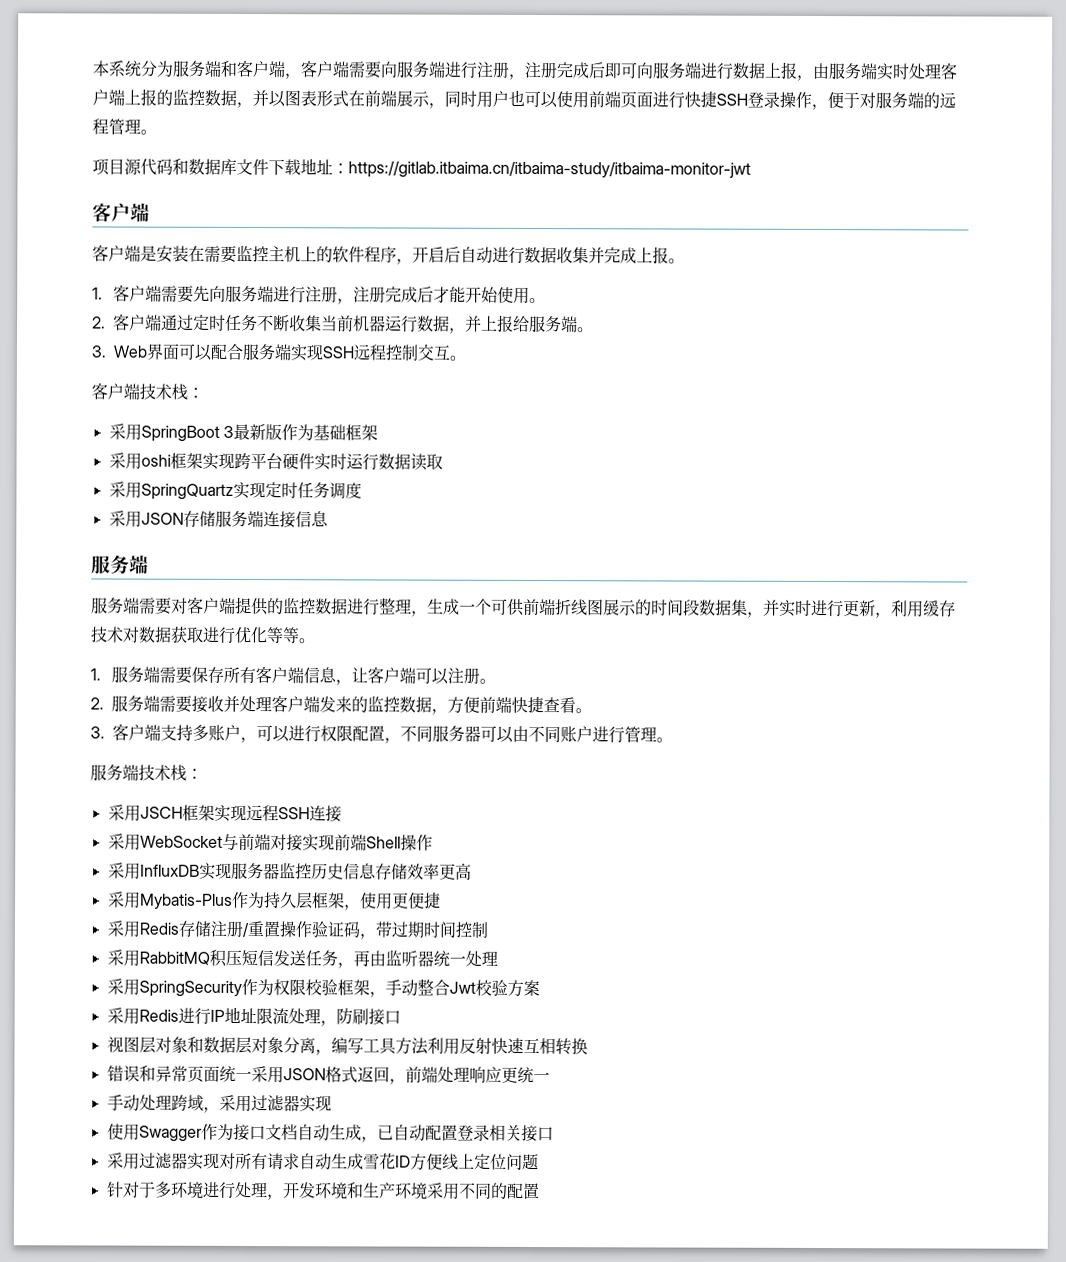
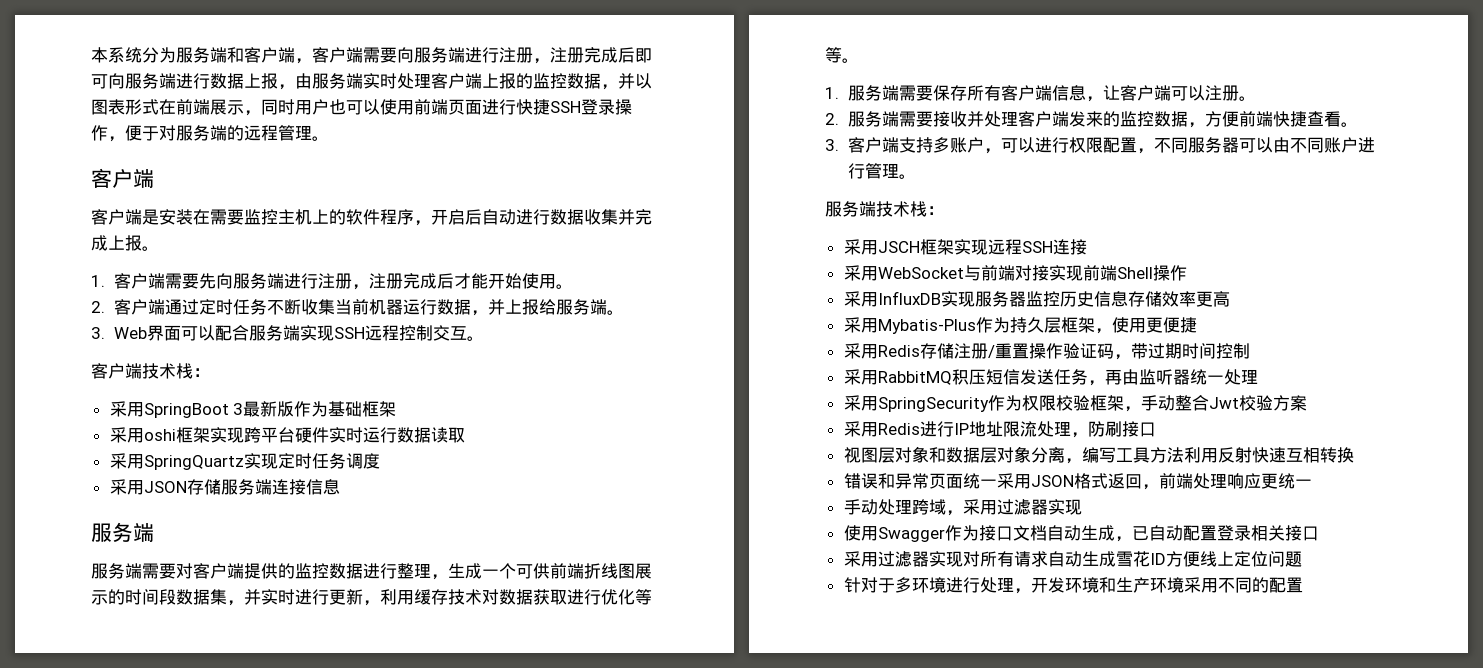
- 项目源代码和数据库文件下载地址：https://gitlab.itbaima.cn/itbaima-study/itbaima-monitor-jwt

